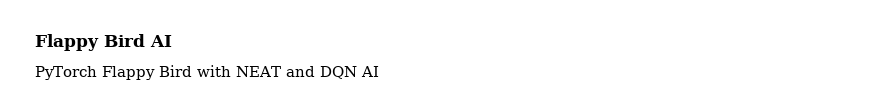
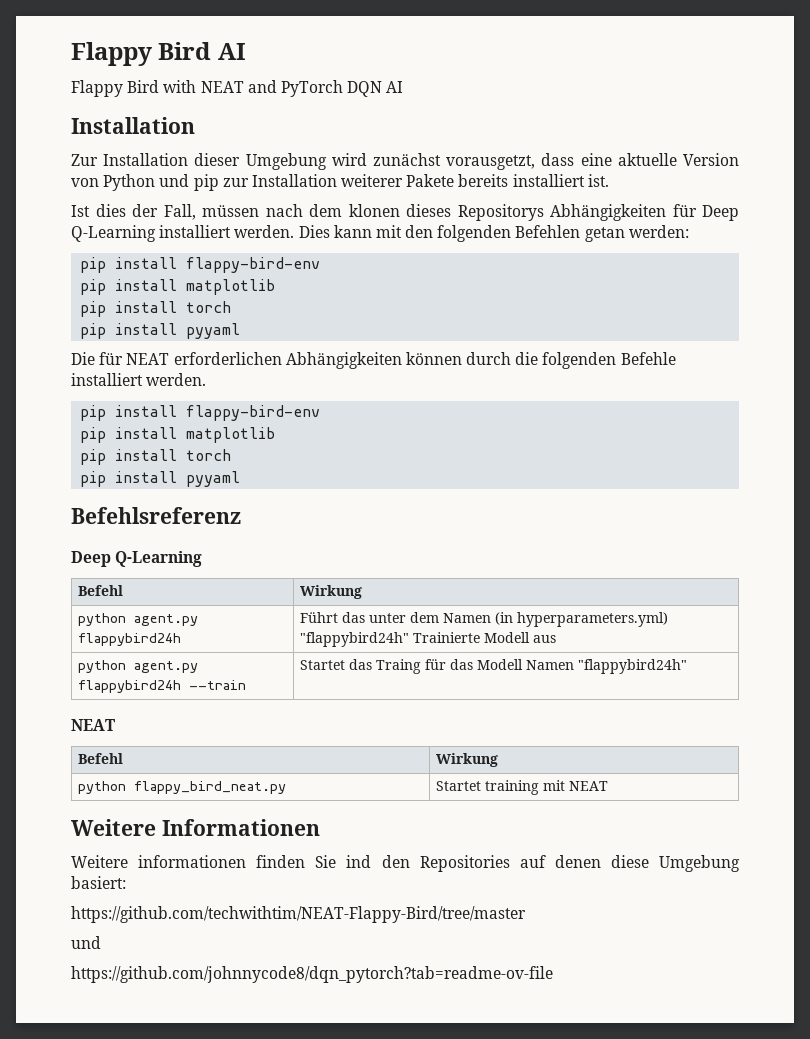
- PyTorch Flappy Bird with NEAT and DQN AI
+ Flappy Bird with NEAT and PyTorch DQN AI
+ Installation
+ Zur Installation dieser Umgebung wird zunächst vorausgetzt, dass eine aktuelle Version von Python und pip zur Installation weiterer Pakete bereits installiert ist.
+ Ist dies der Fall, müssen nach dem klonen dieses Repositorys Abhängigkeiten für Deep Q-Learning installiert werden. Dies kann mit den folgenden Befehlen getan werden:
+ pip install flappy-bird-env
+ pip install matplotlib
+ pip install torch
+ pip install pyyaml
+ Die für NEAT erforderlichen Abhängigkeiten können durch die folgenden Befehle installiert werden.
+ pip install flappy-bird-env
+ pip install matplotlib
+ pip install torch
+ pip install pyyaml
+ Befehlsreferenz
+ Deep Q-Learning
+ Befehl | Wirkung
+ python agent.py flappybird24h | Führt das unter dem Namen (in hyperparameters.yml) "flappybird24h" Trainierte Modell aus
+ python agent.py flappybird24h --train | Startet das Traing für das Modell Namen "flappybird24h"
+ NEAT
+ Befehl | Wirkung
+ python flappy_bird_neat.py | Startet training mit NEAT
+ Weitere Informationen
+ Weitere informationen finden Sie ind den Repositories auf denen diese Umgebung basiert:
+ https://github.com/techwithtim/NEAT-Flappy-Bird/tree/master
+ und
+ https://github.com/johnnycode8/dqn_pytorch?tab=readme-ov-file

